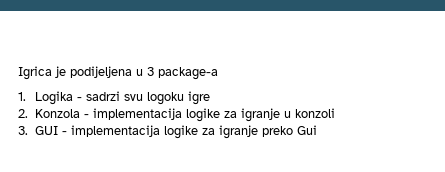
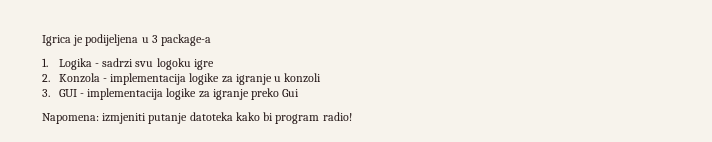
+ Napomena: izmjeniti putanje datoteka kako bi program radio!

